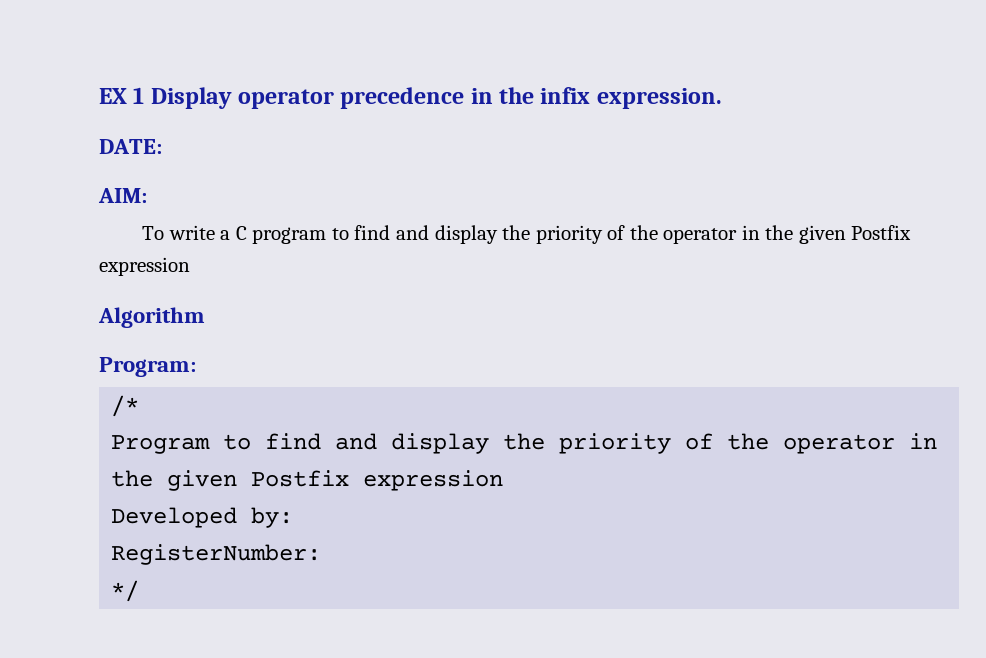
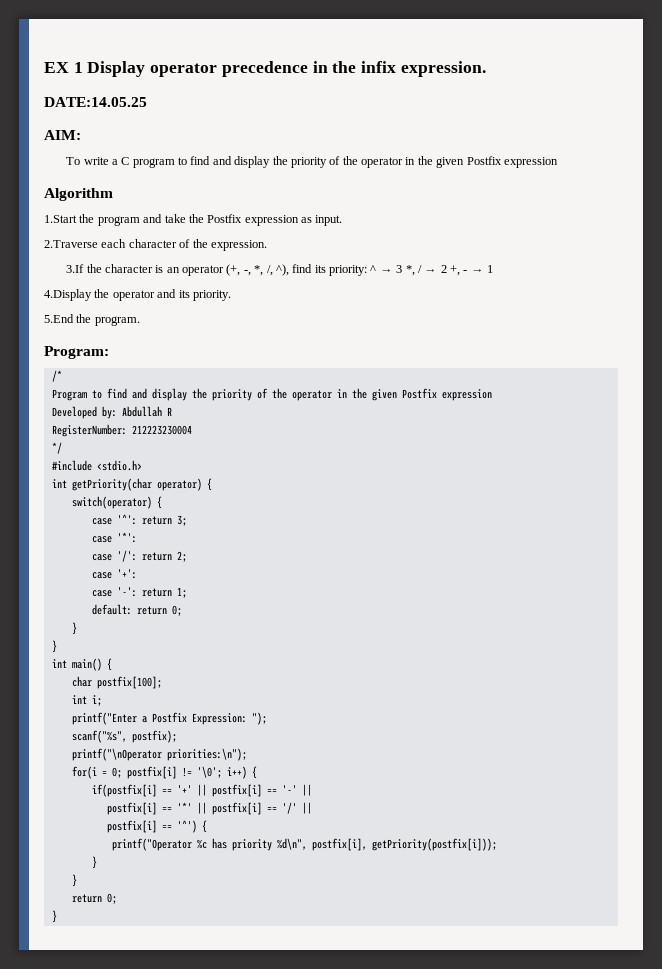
- DATE:
+ DATE:14.05.25
+ 1.Start the program and take the Postfix expression as input.
+ 2.Traverse each character of the expression.
+ 3.If the character is an operator (+, -, *, /, ^), find its priority: ^ → 3 *, / → 2 +, - → 1
+ 4.Display the operator and its priority.
+ 5.End the program.
- Developed by:
+ Developed by: Abdullah R
- RegisterNumber:
+ RegisterNumber: 212223230004
+ #include <stdio.h>
+ int getPriority(char operator) {
+ switch(operator) {
+ case '^': return 3;
+ case '*':
+ case '/': return 2;
+ case '+':
+ case '-': return 1;
+ default: return 0;
+ }
+ }
+ int main() {
+ char postfix[100];
+ int i;
+ printf("Enter a Postfix Expression: ");
+ scanf("%s", postfix);
+ printf("\nOperator priorities:\n");
+ for(i = 0; postfix[i] != '\0'; i++) {
+ if(postfix[i] == '+' || postfix[i] == '-' ||
+ postfix[i] == '*' || postfix[i] == '/' ||
+ postfix[i] == '^') {
+ printf("Operator %c has priority %d\n", postfix[i], getPriority(postfix[i]));
+ }
+ }
+ return 0;
+ }

